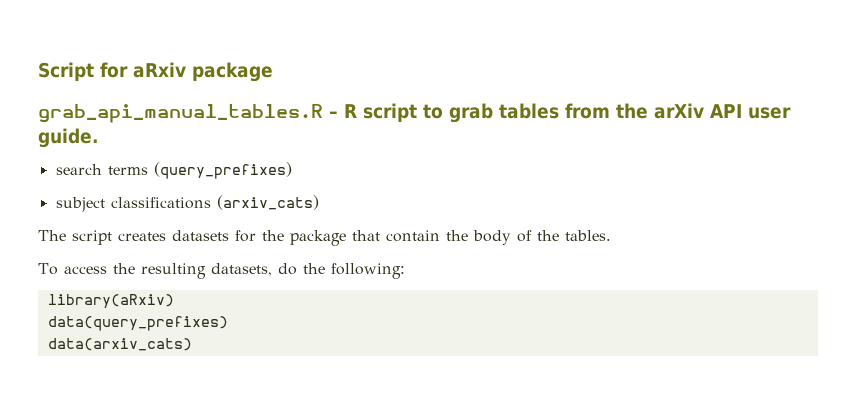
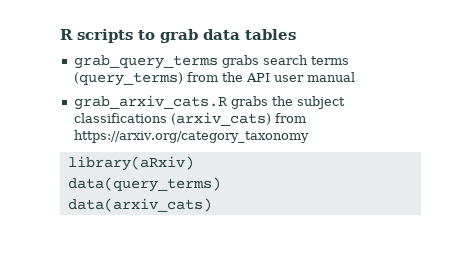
- Script for aRxiv package
- grab_api_manual_tables.R – R script to grab tables from the arXiv API user guide.
- search terms (query_prefixes)
- subject classifications (arxiv_cats)
- The script creates datasets for the package that contain the body of the tables.
- To access the resulting datasets, do the following:
+ R scripts to grab data tables
+ grab_query_terms grabs search terms (query_terms) from the API user manual
+ grab_arxiv_cats.R grabs the subject classifications (arxiv_cats) from https://arxiv.org/category_taxonomy
- data(query_prefixes)
+ data(query_terms)

